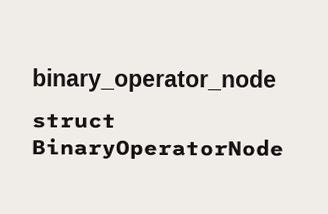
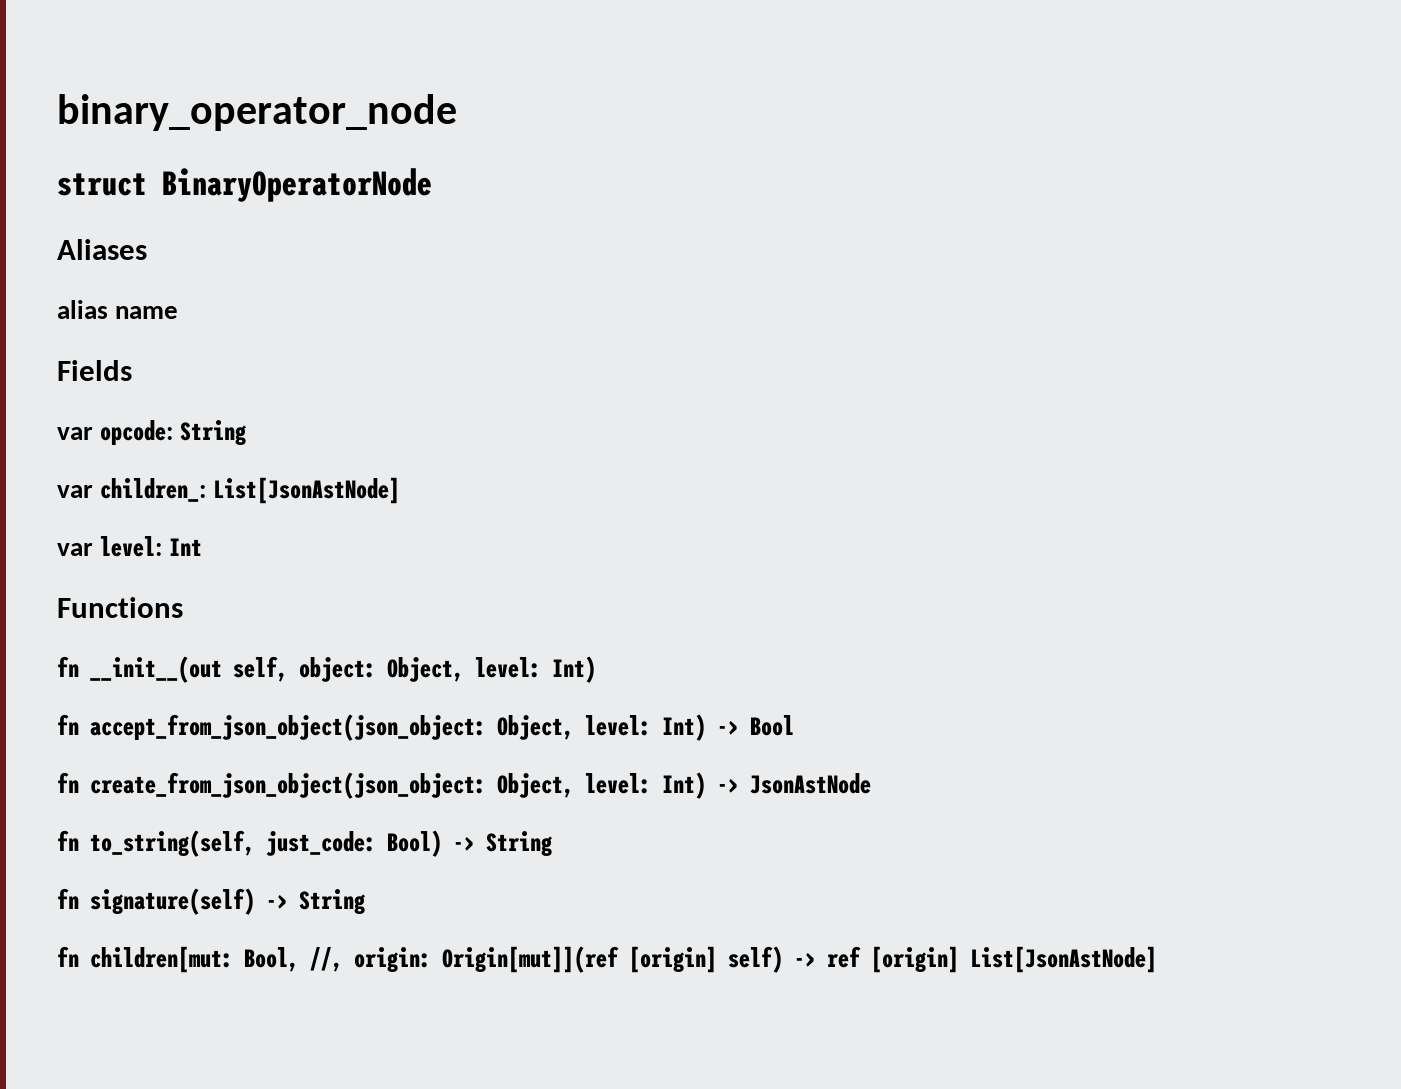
+ Aliases
+ alias name
+ Fields
+ var opcode: String
+ var children_: List[JsonAstNode]
+ var level: Int
+ Functions
+ fn __init__(out self, object: Object, level: Int)
+ fn accept_from_json_object(json_object: Object, level: Int) -> Bool
+ fn create_from_json_object(json_object: Object, level: Int) -> JsonAstNode
+ fn to_string(self, just_code: Bool) -> String
+ fn signature(self) -> String
+ fn children[mut: Bool, //, origin: Origin[mut]](ref [origin] self) -> ref [origin] List[JsonAstNode]

